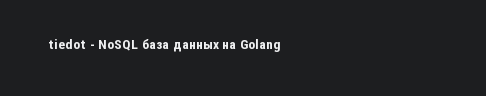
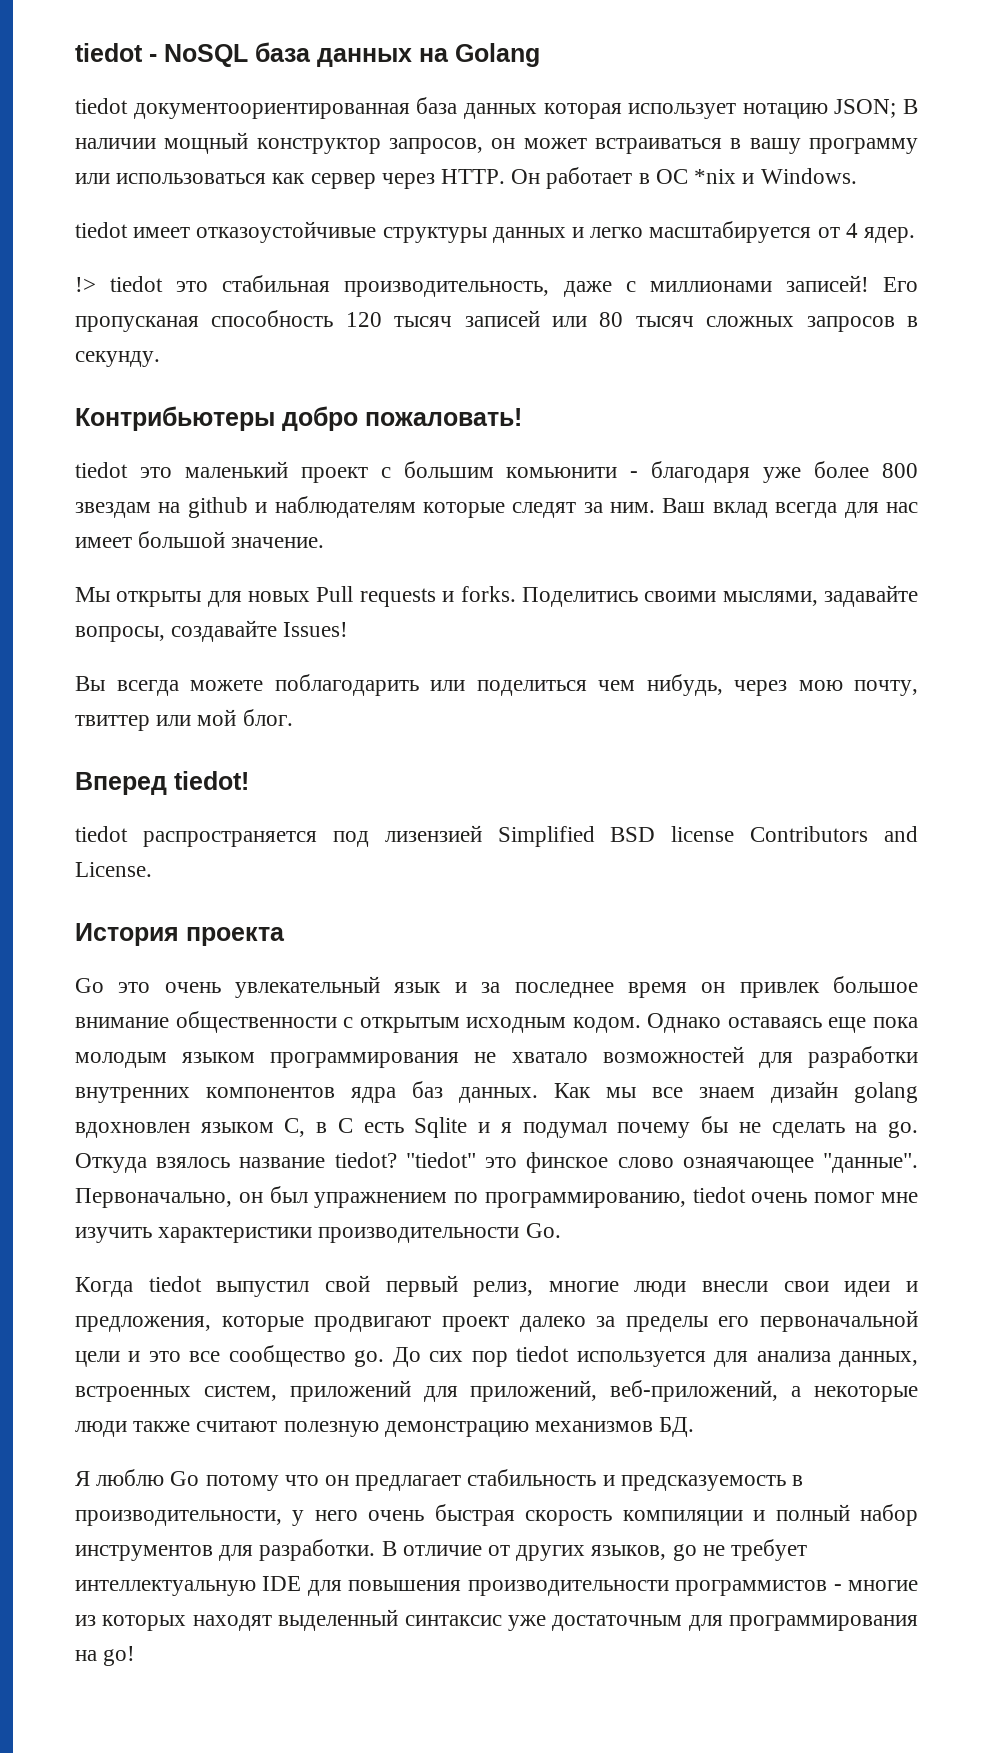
+ tiedot документоориентированная база данных которая использует нотацию JSON; В наличии мощный конструктор запросов, он может встраиваться в вашу программу или использоваться как сервер через HTTP. Он работает в ОС *nix и Windows.
+ tiedot имеет отказоустойчивые структуры данных и легко масштабируется от 4 ядер.
+ !> tiedot это стабильная производительность, даже с миллионами записей! Его пропусканая способность 120 тысяч записей или 80 тысяч сложных запросов в секунду.
+ Контрибьютеры добро пожаловать!
+ tiedot это маленький проект с большим комьюнити - благодаря уже более 800 звездам на github и наблюдателям которые следят за ним. Ваш вклад всегда для нас имеет большой значение.
+ Мы открыты для новых Pull requests и forks. Поделитись своими мыслями, задавайте вопросы, создавайте Issues!
+ Вы всегда можете поблагодарить или поделиться чем нибудь, через мою почту, твиттер или мой блог.
+ Вперед tiedot!
+ tiedot распространяется под лизензией Simplified BSD license Contributors and License.
+ История проекта
+ Go это очень увлекательный язык и за последнее время он привлек большое внимание общественности с открытым исходным кодом. Однако оставаясь еще пока молодым языком программирования не хватало возможностей для разработки внутренних компонентов ядра баз данных. Как мы все знаем дизайн golang вдохновлен языком C, в C есть Sqlite и я подумал почему бы не сделать на go. Откуда взялось название tiedot? "tiedot" это финское слово ознаячающее "данные". Первоначально, он был упражнением по программированию, tiedot очень помог мне изучить характеристики производительности Go.
+ Когда tiedot выпустил свой первый релиз, многие люди внесли свои идеи и предложения, которые продвигают проект далеко за пределы его первоначальной цели и это все сообщество go. До сих пор tiedot используется для анализа данных, встроенных систем, приложений для приложений, веб-приложений, а некоторые люди также считают полезную демонстрацию механизмов БД.
+ Я люблю Go потому что он предлагает стабильность и предсказуемость в производительности, у него очень быстрая скорость компиляции и полный набор инструментов для разработки. В отличие от других языков, go не требует интеллектуальную IDE для повышения производительности программистов - многие из которых находят выделенный синтаксис уже достаточным для программирования на go!

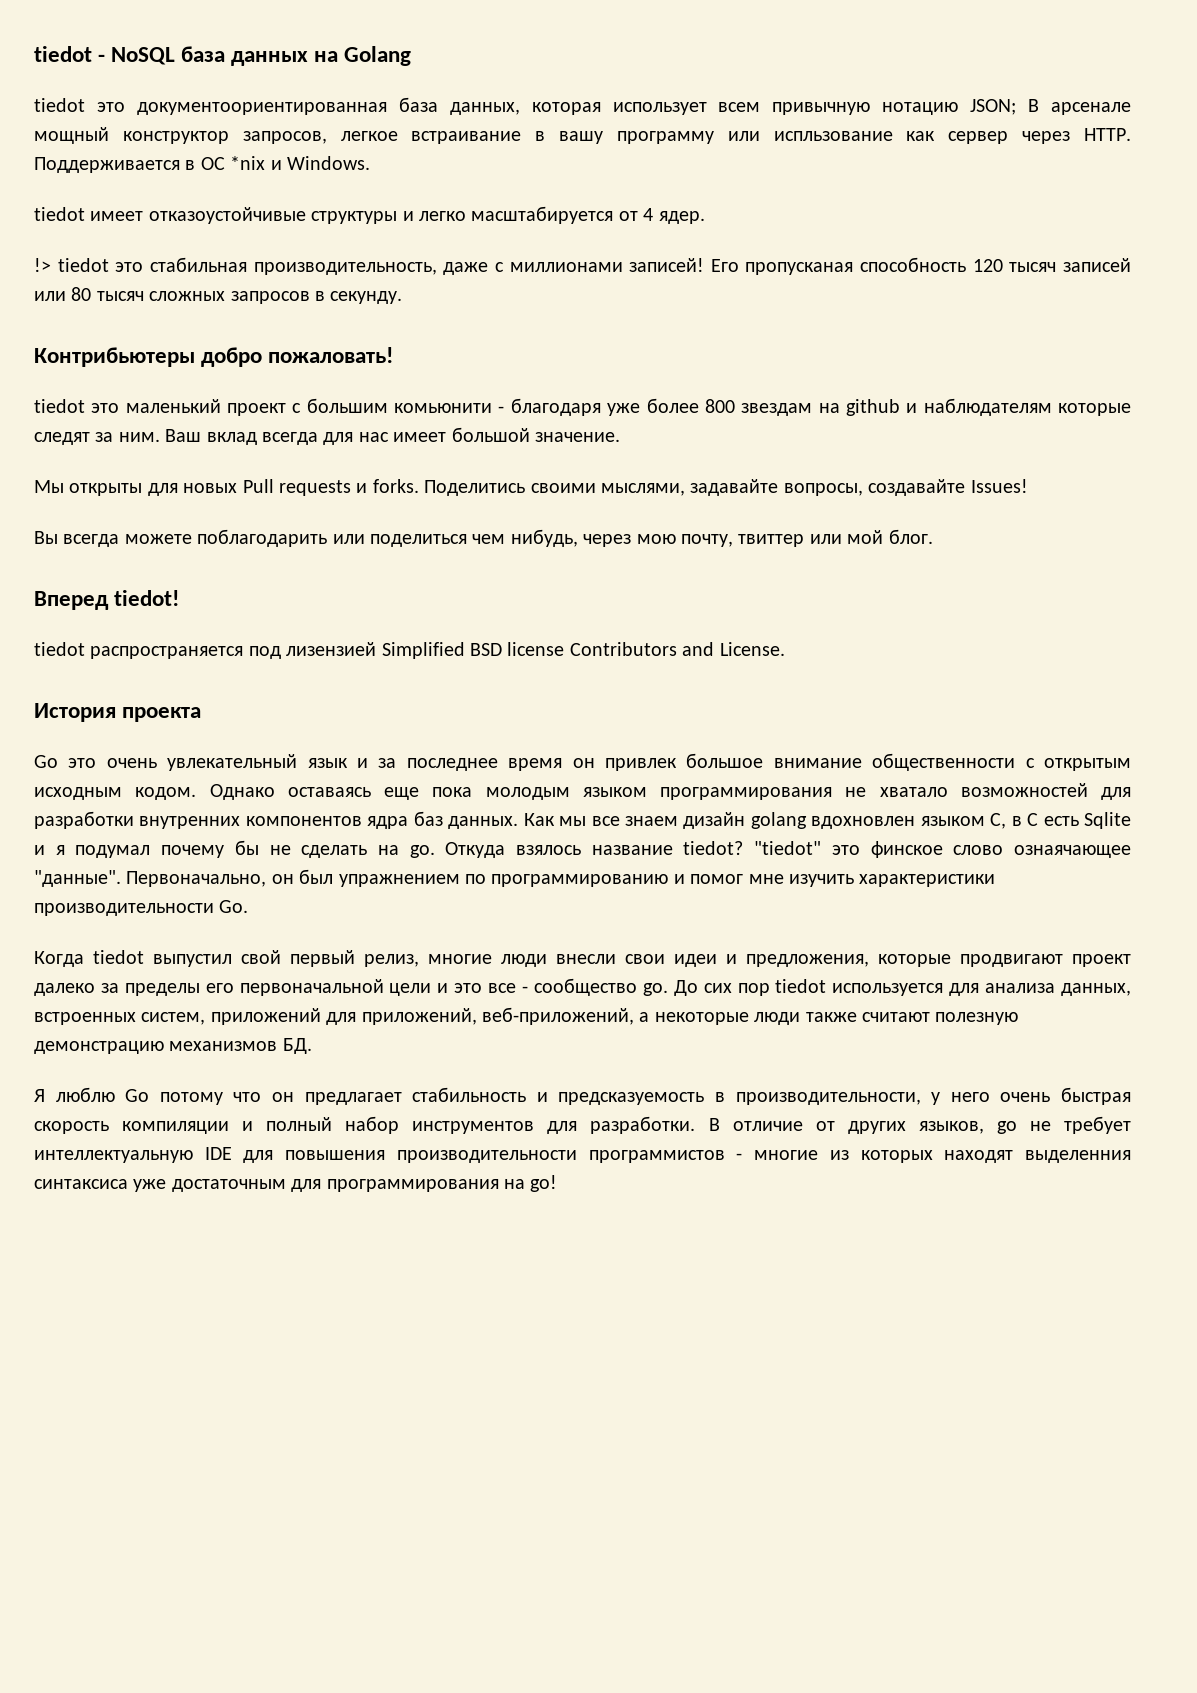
- tiedot документоориентированная база данных которая использует нотацию JSON; В наличии мощный конструктор запросов, он может встраиваться в вашу программу или использоваться как сервер через HTTP.
+ tiedot это документоориентированная база данных, которая использует всем привычную нотацию JSON; В арсенале мощный конструктор запросов, легкое встраивание в вашу программу или испльзование как сервер через HTTP.
- Он работает в ОС *nix и Windows.
+ Поддерживается в ОС *nix и Windows.
- tiedot имеет отказоустойчивые структуры данных и легко масштабируется от 4 ядер.
+ tiedot имеет отказоустойчивые структуры и легко масштабируется от 4 ядер.
- Первоначально, он был упражнением по программированию, tiedot очень помог мне изучить характеристики производительности Go.
+ Первоначально, он был упражнением по программированию и помог мне изучить характеристики производительности Go.
- Когда tiedot выпустил свой первый релиз, многие люди внесли свои идеи и предложения, которые продвигают проект далеко за пределы его первоначальной цели и это все сообщество go.
+ Когда tiedot выпустил свой первый релиз, многие люди внесли свои идеи и предложения, которые продвигают проект далеко за пределы его первоначальной цели и это все - сообщество go.
- В отличие от других языков, go не требует интеллектуальную IDE для повышения производительности программистов - многие из которых находят выделенный синтаксис уже достаточным для программирования на go!
+ В отличие от других языков, go не требует интеллектуальную IDE для повышения производительности программистов - многие из которых находят выделенния синтаксиса уже достаточным для программирования на go!

